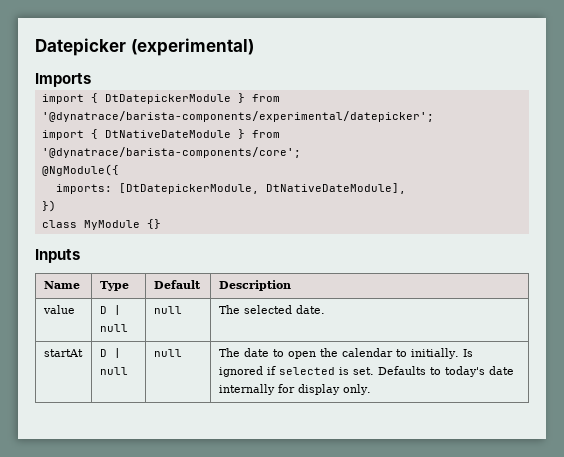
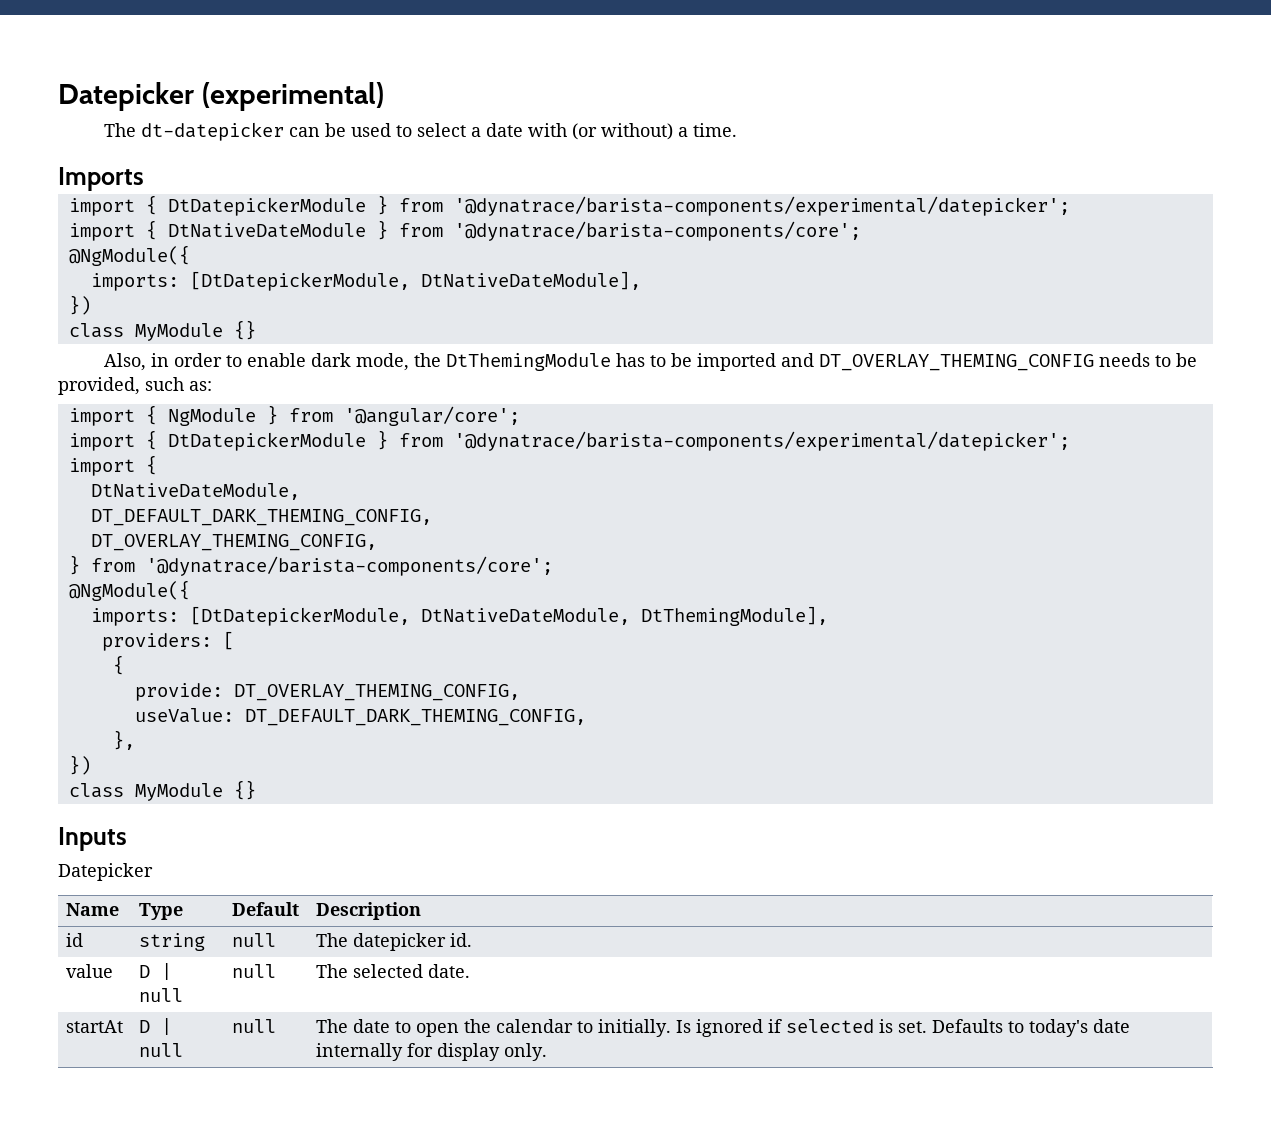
+ The dt-datepicker can be used to select a date with (or without) a time.
+ Also, in order to enable dark mode, the DtThemingModule has to be imported and DT_OVERLAY_THEMING_CONFIG needs to be provided, such as:
+ import { NgModule } from '@angular/core';
+ import { DtDatepickerModule } from '@dynatrace/barista-components/experimental/datepicker';
+ import {
+ DtNativeDateModule,
+ DT_DEFAULT_DARK_THEMING_CONFIG,
+ DT_OVERLAY_THEMING_CONFIG,
+ } from '@dynatrace/barista-components/core';
+ @NgModule({
+ imports: [DtDatepickerModule, DtNativeDateModule, DtThemingModule],
+ providers: [
+ {
+ provide: DT_OVERLAY_THEMING_CONFIG,
+ useValue: DT_DEFAULT_DARK_THEMING_CONFIG,
+ },
+ })
+ class MyModule {}
  Inputs
+ Datepicker
+ id | string | null | The datepicker id.

